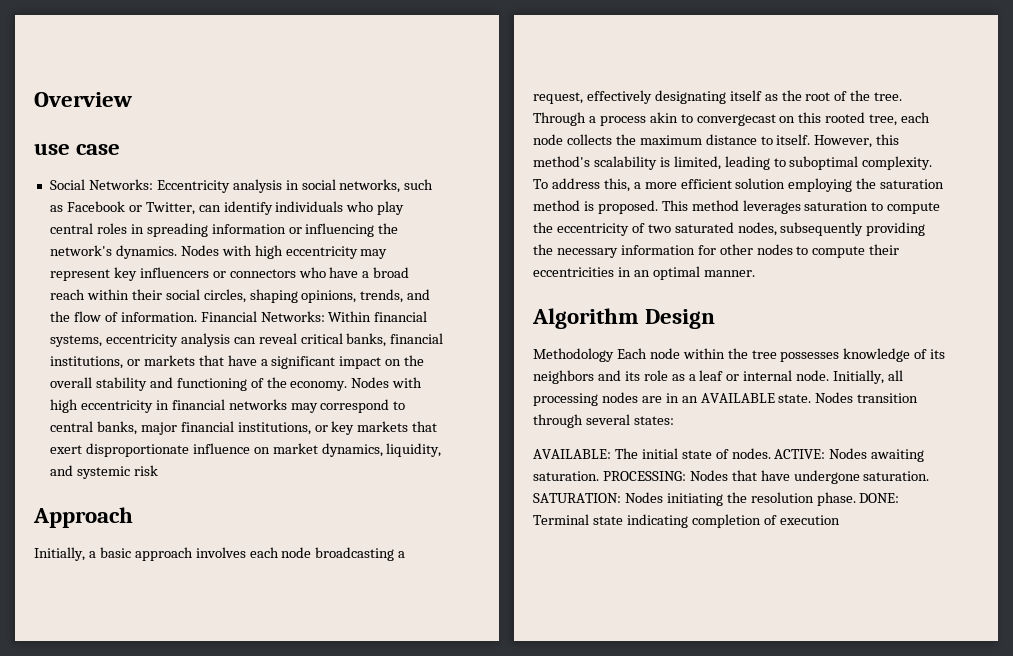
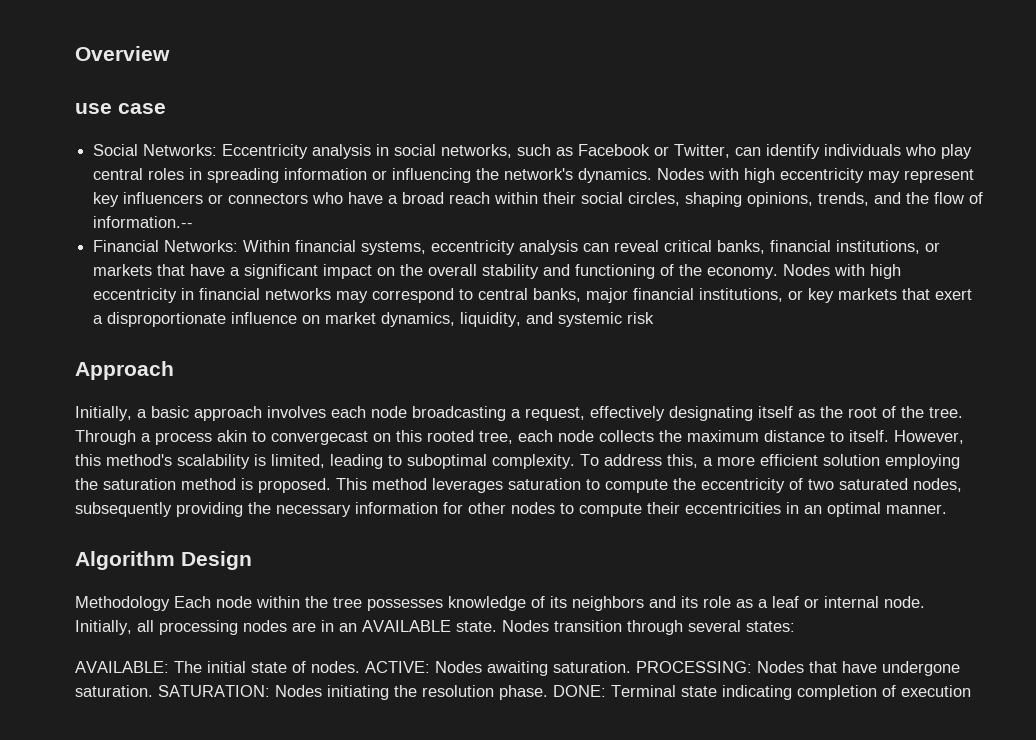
- Nodes with high eccentricity may represent key influencers or connectors who have a broad reach within their social circles, shaping opinions, trends, and the flow of information. Financial Networks: Within financial systems, eccentricity analysis can reveal critical banks, financial institutions, or markets that have a significant impact on the overall stability and functioning of the economy.
+ Nodes with high eccentricity may represent key influencers or connectors who have a broad reach within their social circles, shaping opinions, trends, and the flow of information.--
+ Financial Networks: Within financial systems, eccentricity analysis can reveal critical banks, financial institutions, or markets that have a significant impact on the overall stability and functioning of the economy.
- Nodes with high eccentricity in financial networks may correspond to central banks, major financial institutions, or key markets that exert disproportionate influence on market dynamics, liquidity, and systemic risk
+ Nodes with high eccentricity in financial networks may correspond to central banks, major financial institutions, or key markets that exert a disproportionate influence on market dynamics, liquidity, and systemic risk

